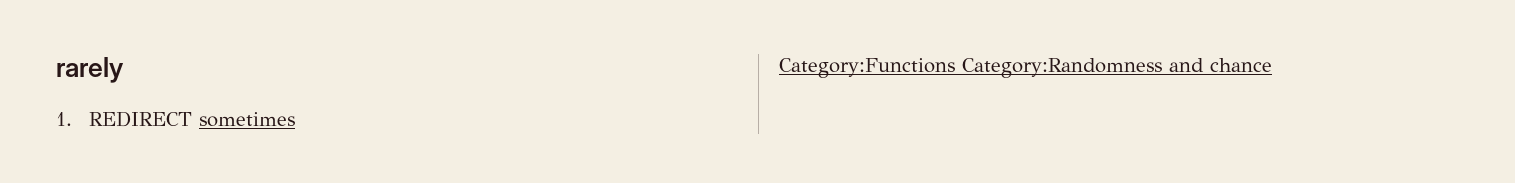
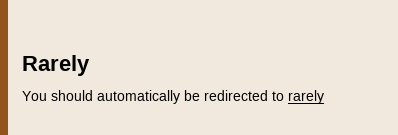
- rarely
- 1. REDIRECT sometimes
- Category:Functions Category:Randomness and chance
+ Rarely
+ You should automatically be redirected to rarely

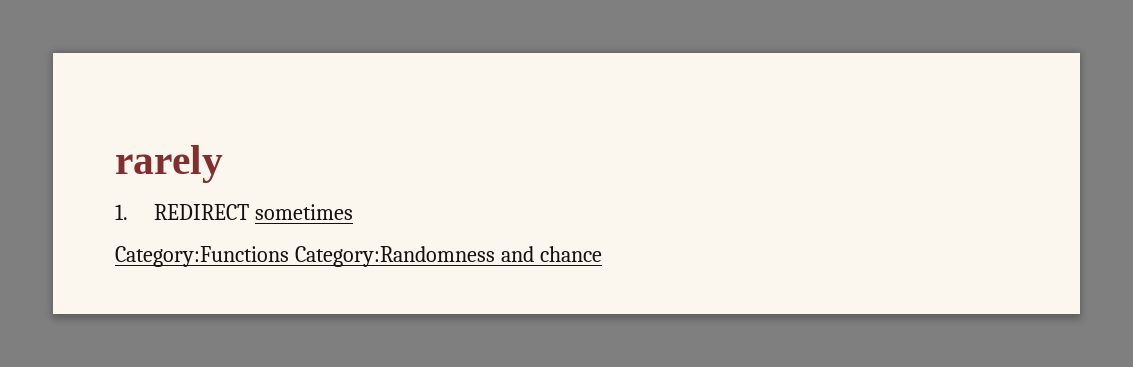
- Rarely
- You should automatically be redirected to rarely
+ rarely
+ 1. REDIRECT sometimes
+ Category:Functions Category:Randomness and chance

